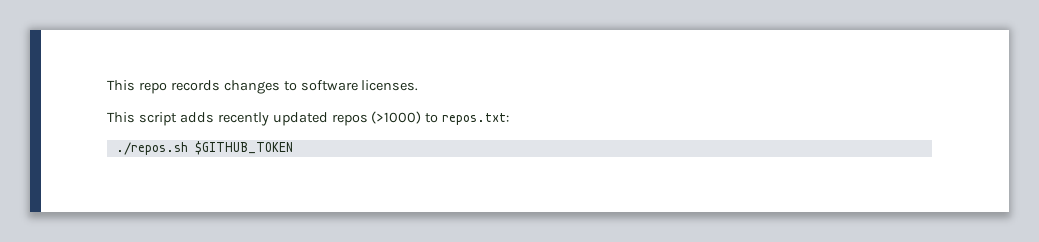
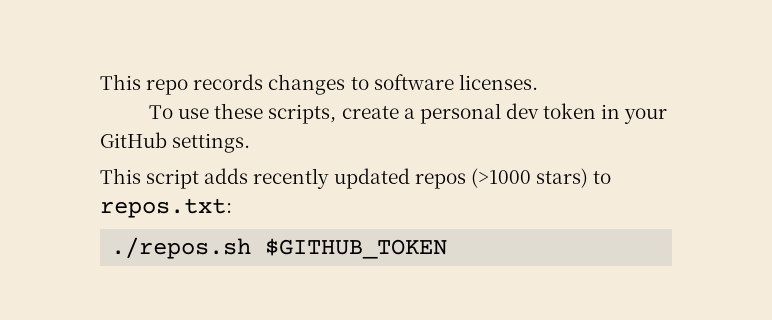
+ To use these scripts, create a personal dev token in your GitHub settings.
- This script adds recently updated repos (>1000) to repos.txt:
+ This script adds recently updated repos (>1000 stars) to repos.txt:

